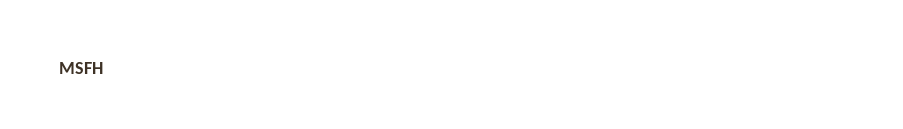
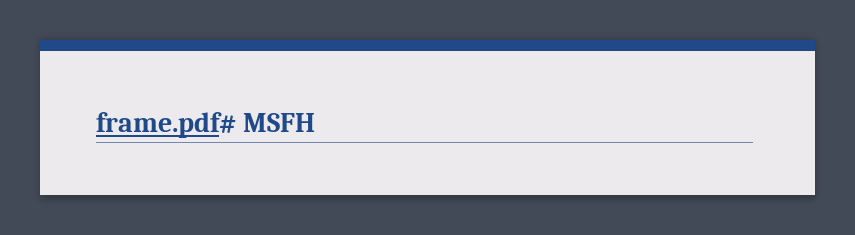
- MSFH
+ frame.pdf# MSFH

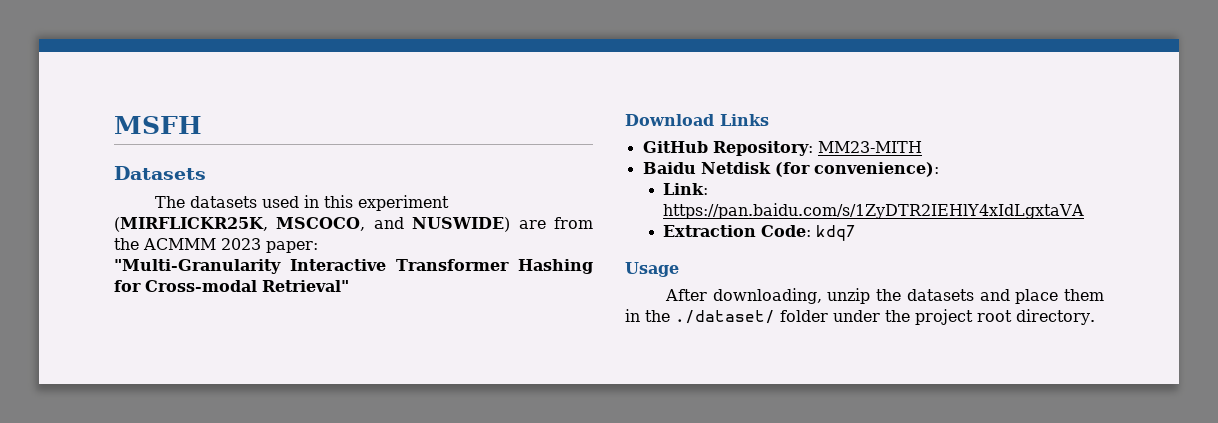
- frame.pdf# MSFH
+ MSFH
+ Datasets
+ The datasets used in this experiment (MIRFLICKR25K, MSCOCO, and NUSWIDE) are from the ACMMM 2023 paper:
+ "Multi-Granularity Interactive Transformer Hashing for Cross-modal Retrieval"
+ Download Links
+ GitHub Repository: MM23-MITH
+ Baidu Netdisk (for convenience):
+ Link: https://pan.baidu.com/s/1ZyDTR2IEHlY4xIdLgxtaVA
+ Extraction Code: kdq7
+ Usage
+ After downloading, unzip the datasets and place them in the ./dataset/ folder under the project root directory.

